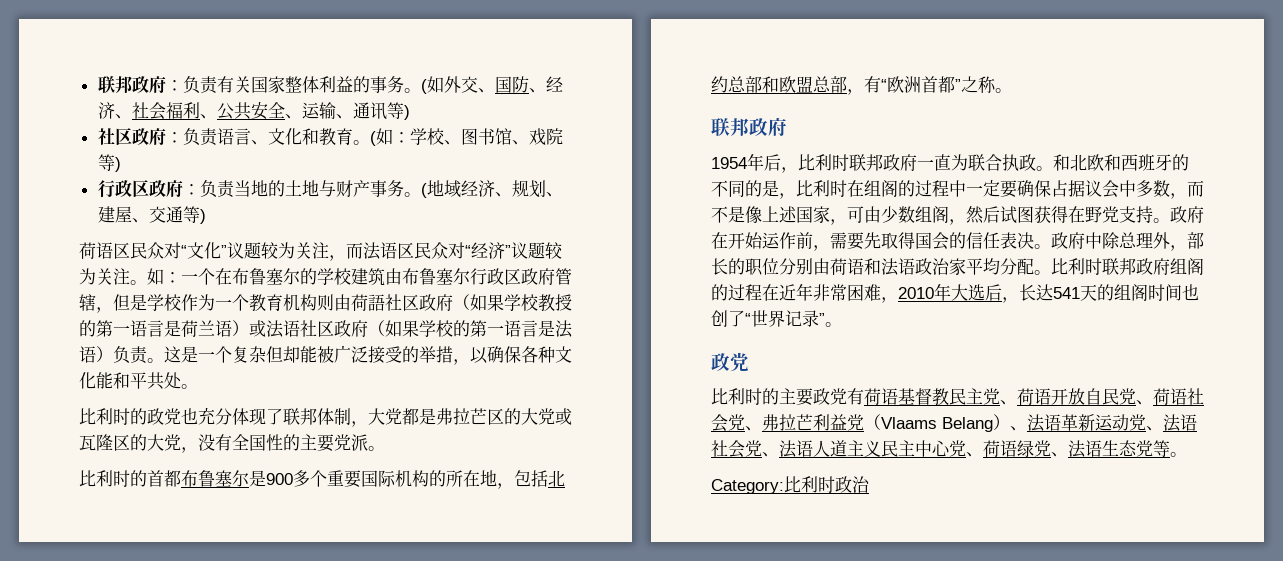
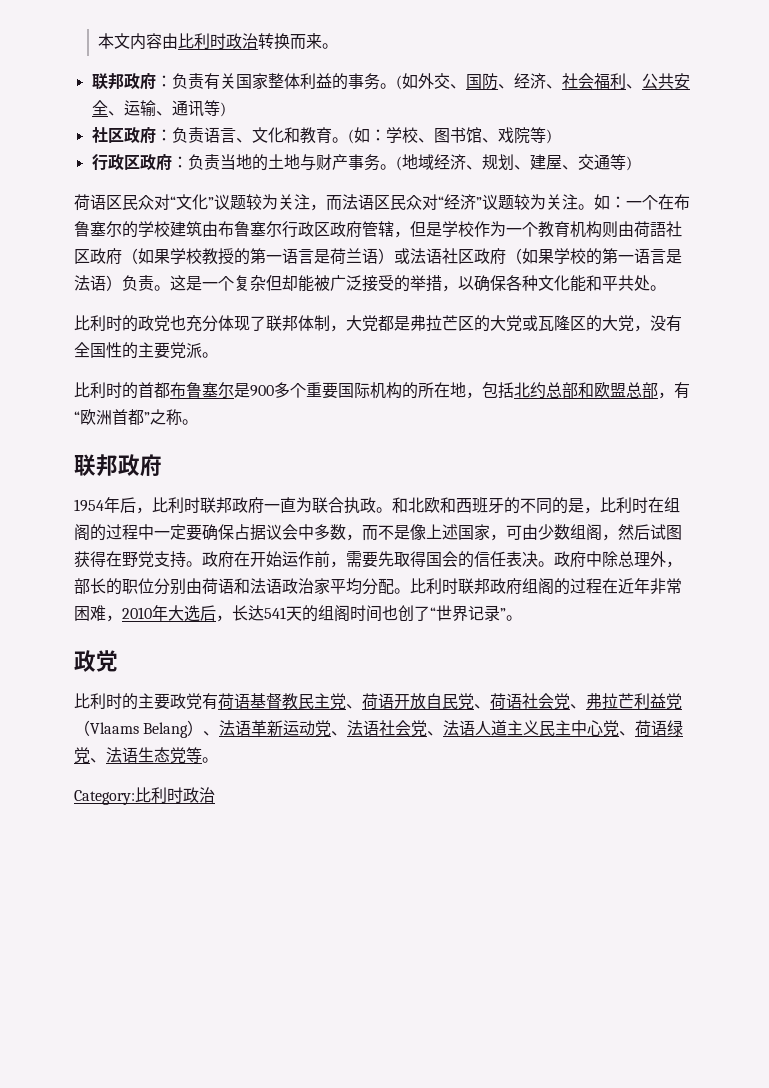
+ 本文内容由比利时政治转换而来。

